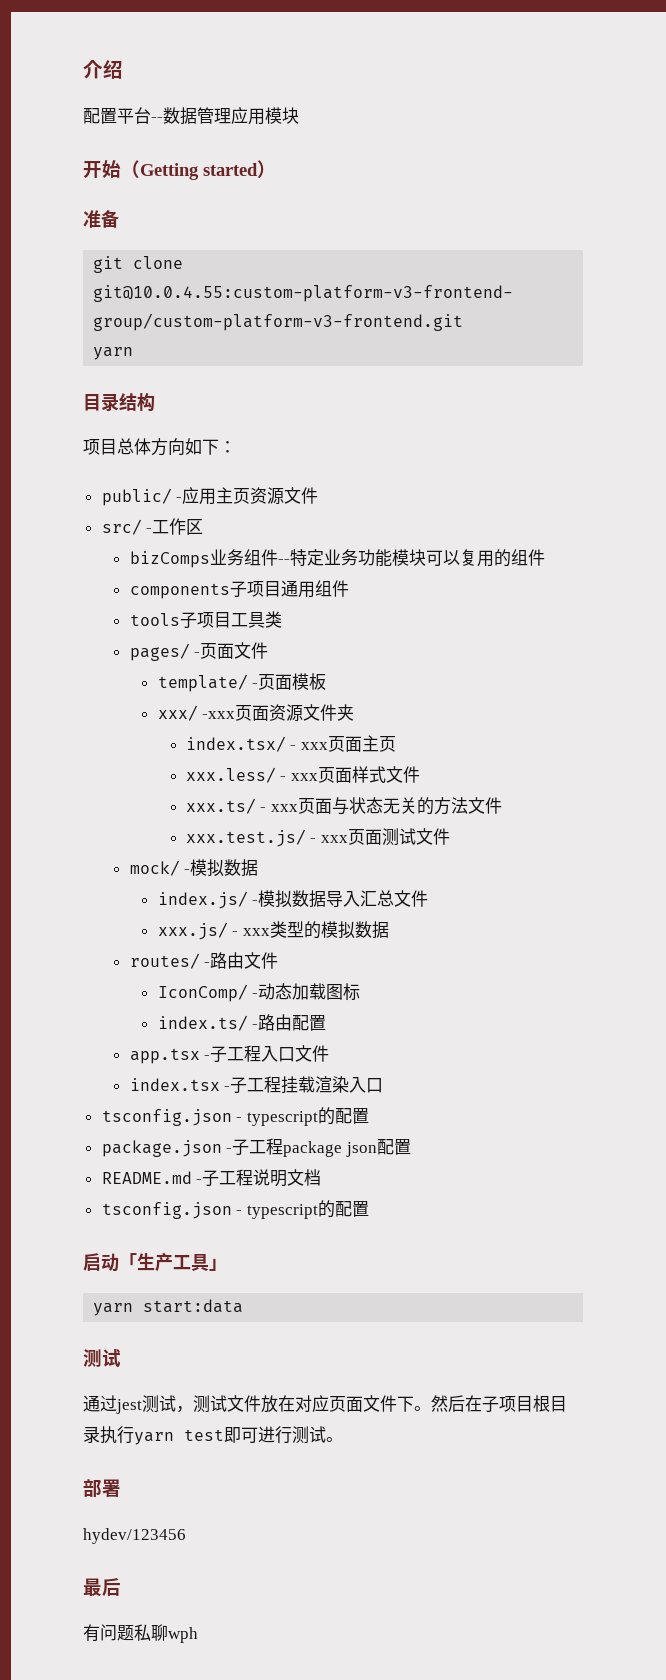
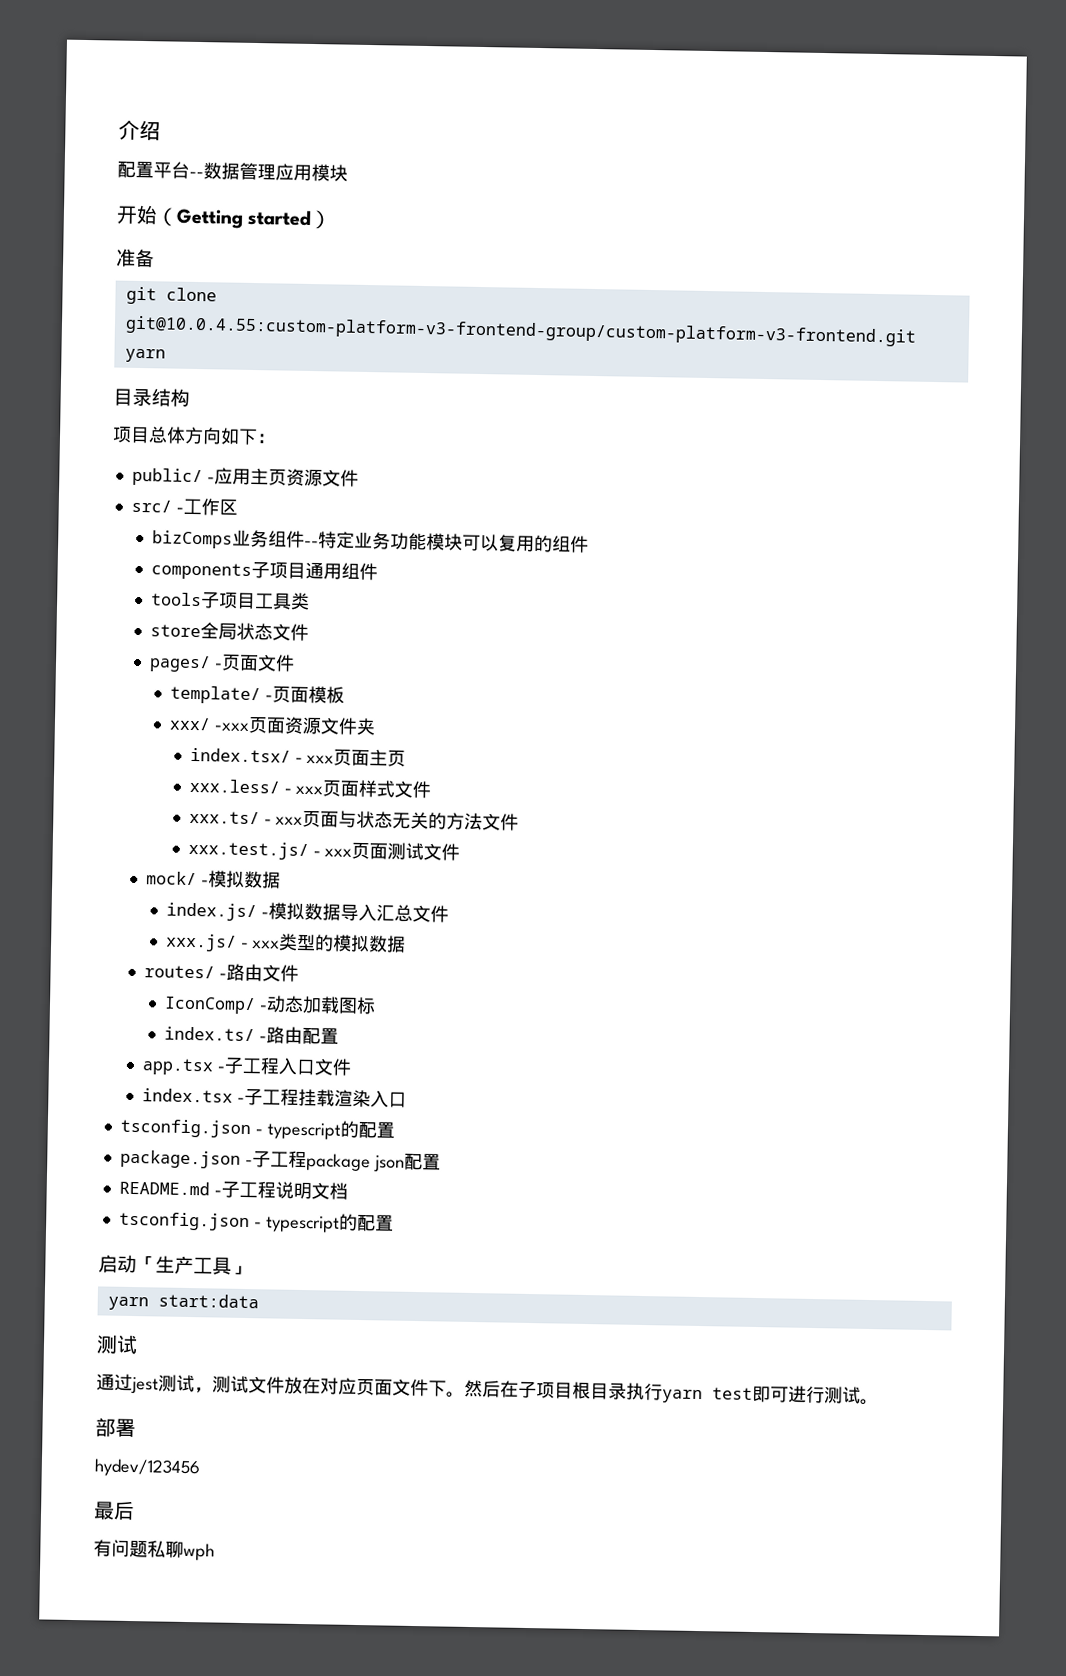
+ store全局状态文件

